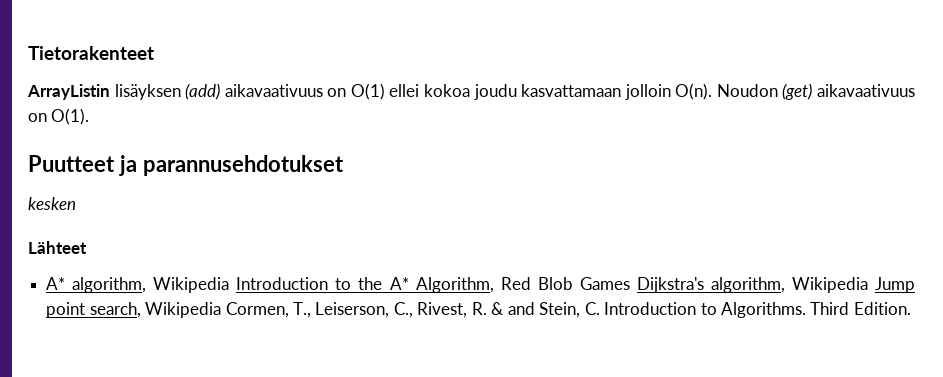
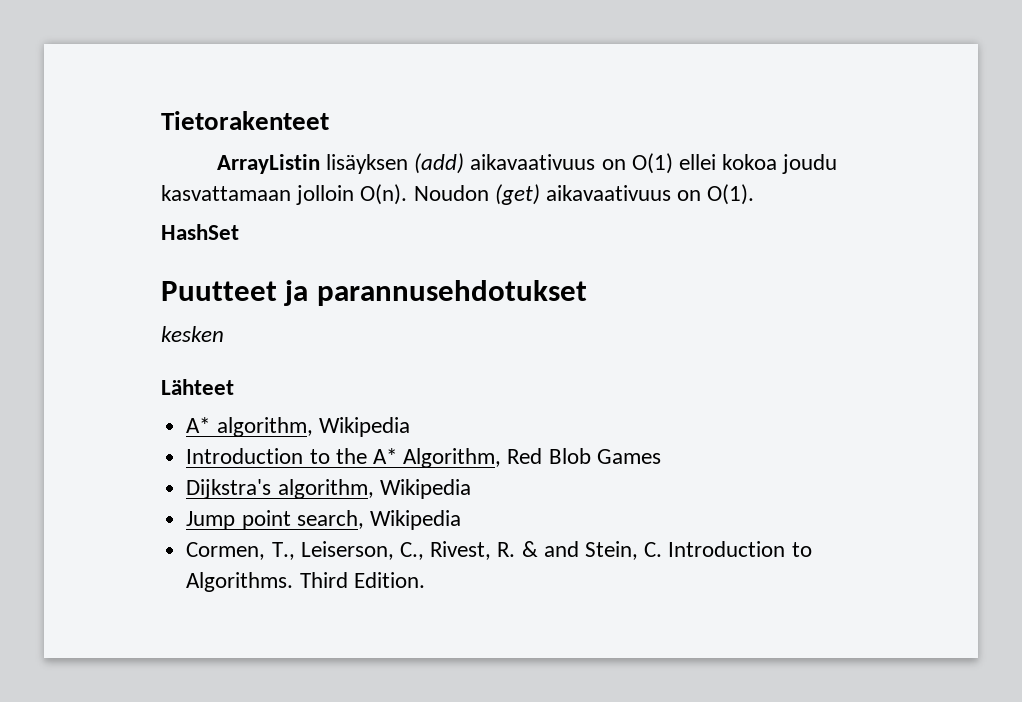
+ HashSet
- A* algorithm, Wikipedia Introduction to the A* Algorithm, Red Blob Games Dijkstra's algorithm, Wikipedia Jump point search, Wikipedia Cormen, T., Leiserson, C., Rivest, R. & and Stein, C. Introduction to Algorithms.
+ A* algorithm, Wikipedia
+ Introduction to the A* Algorithm, Red Blob Games
+ Dijkstra's algorithm, Wikipedia
+ Jump point search, Wikipedia
+ Cormen, T., Leiserson, C., Rivest, R. & and Stein, C. Introduction to Algorithms.

